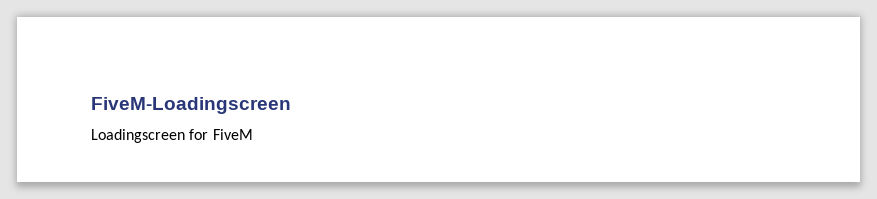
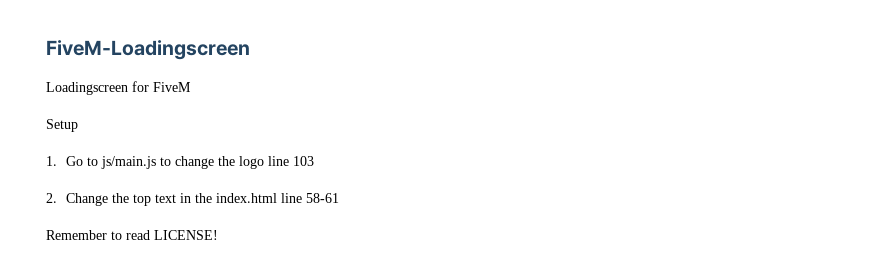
+ Setup
+ 1. Go to js/main.js to change the logo line 103
+ 2. Change the top text in the index.html line 58-61
+ Remember to read LICENSE!

